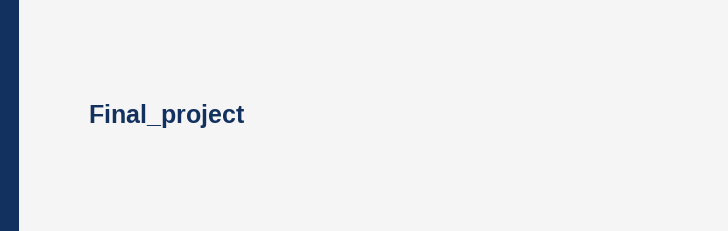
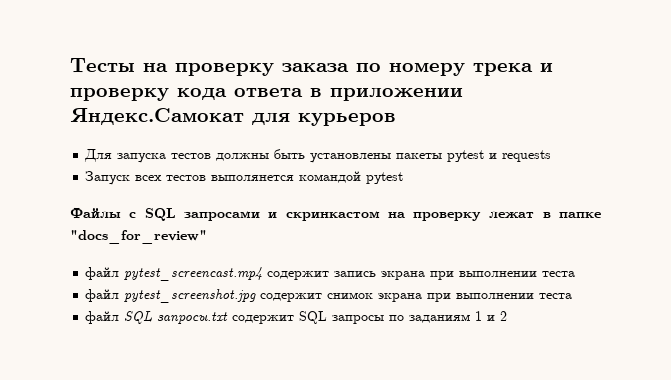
- Final_project
+ Тесты на проверку заказа по номеру трека и проверку кода ответа в приложении Яндекс.Самокат для курьеров
+ Для запуска тестов должны быть установлены пакеты pytest и requests
+ Запуск всех тестов выполянется командой pytest
+ Файлы с SQL запросами и скринкастом на проверку лежат в папке "docs_for_review"
+ файл pytest_screencast.mp4 содержит запись экрана при выполнении теста
+ файл pytest_screenshot.jpg содержит снимок экрана при выполнении теста
+ файл SQL запросы.txt содержит SQL запросы по заданиям 1 и 2

